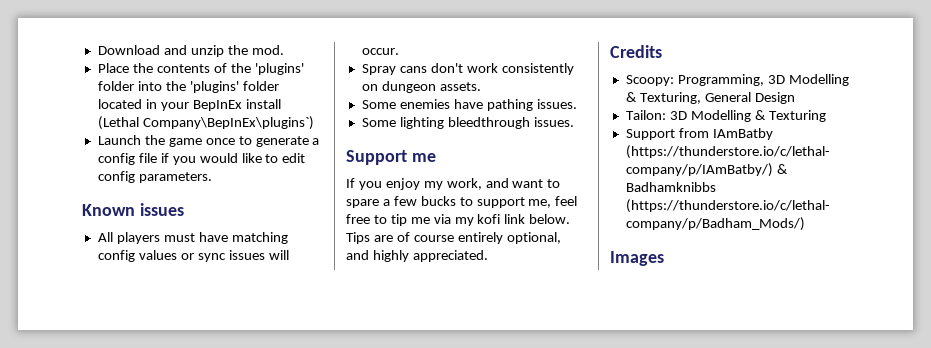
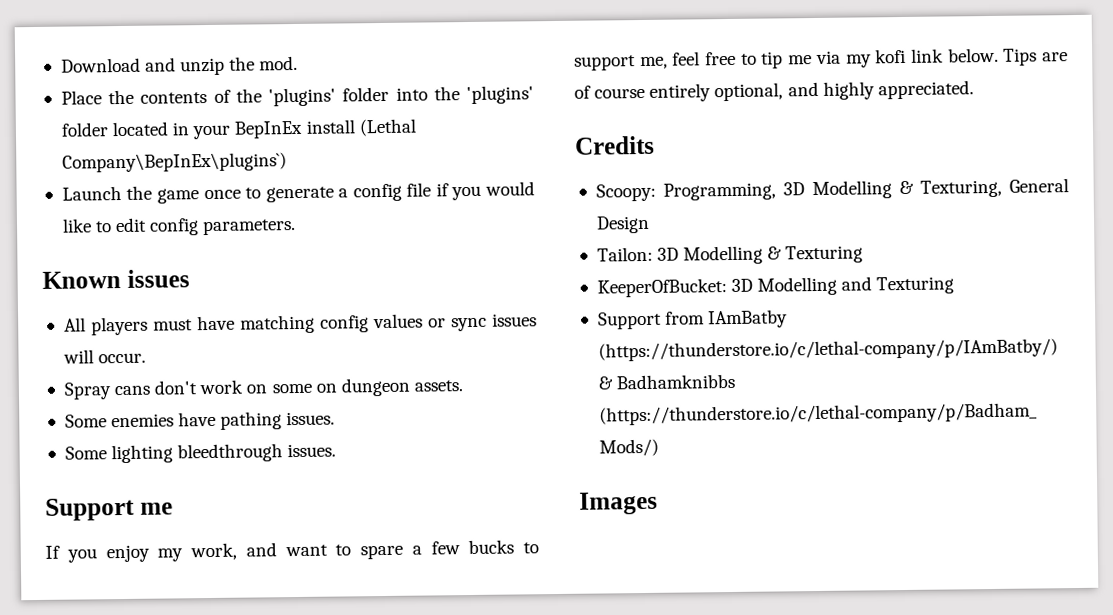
- Spray cans don't work consistently on dungeon assets.
+ Spray cans don't work on some on dungeon assets.
+ KeeperOfBucket: 3D Modelling and Texturing

